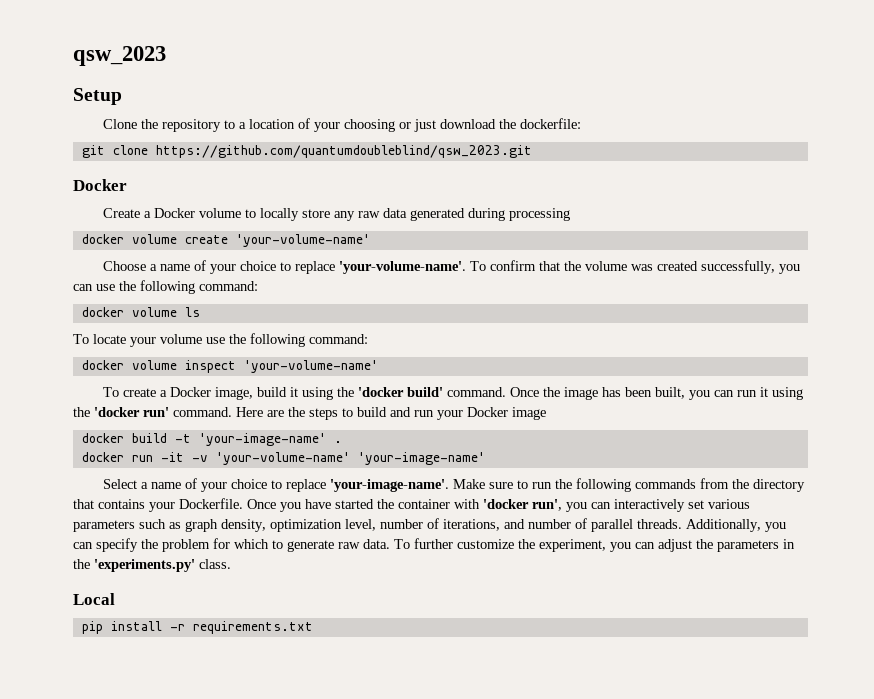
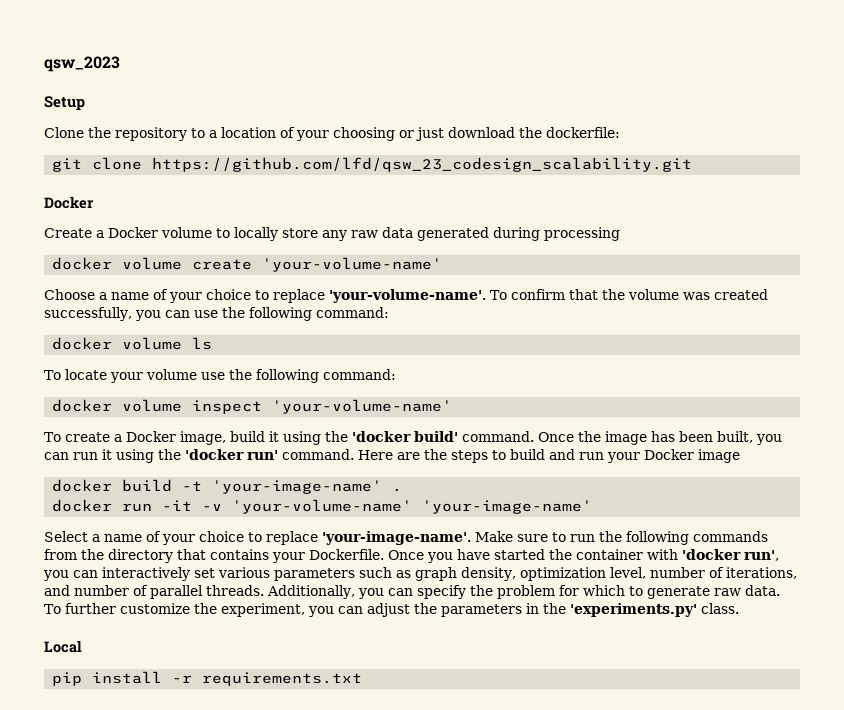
- git clone https://github.com/quantumdoubleblind/qsw_2023.git
+ git clone https://github.com/lfd/qsw_23_codesign_scalability.git

